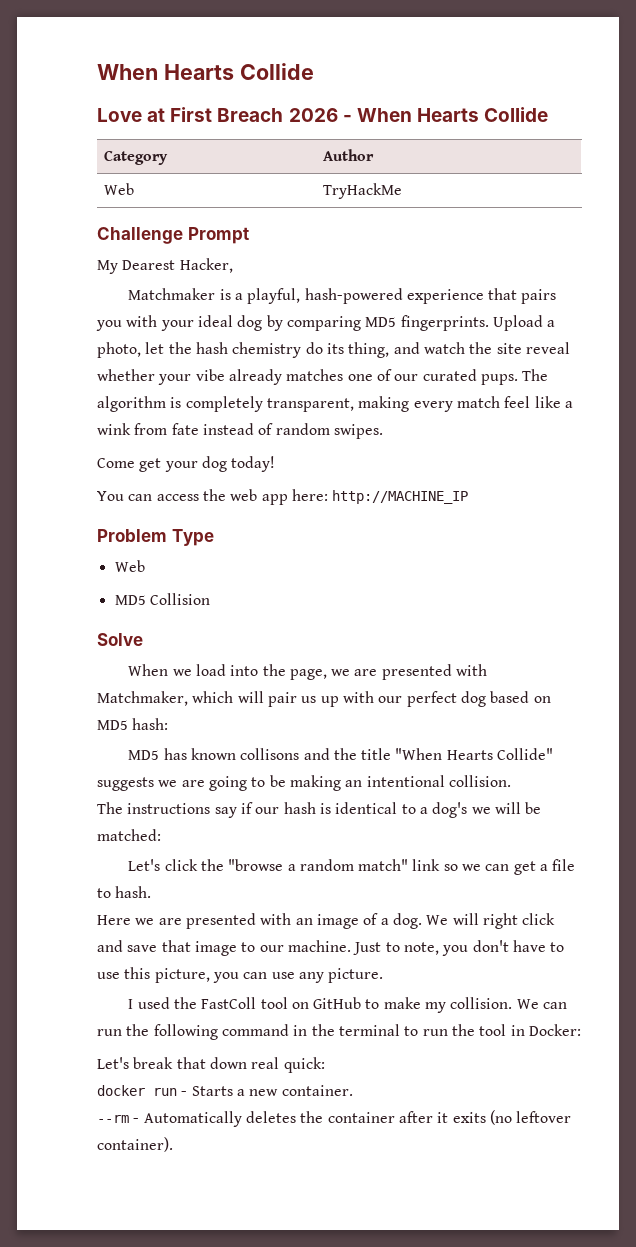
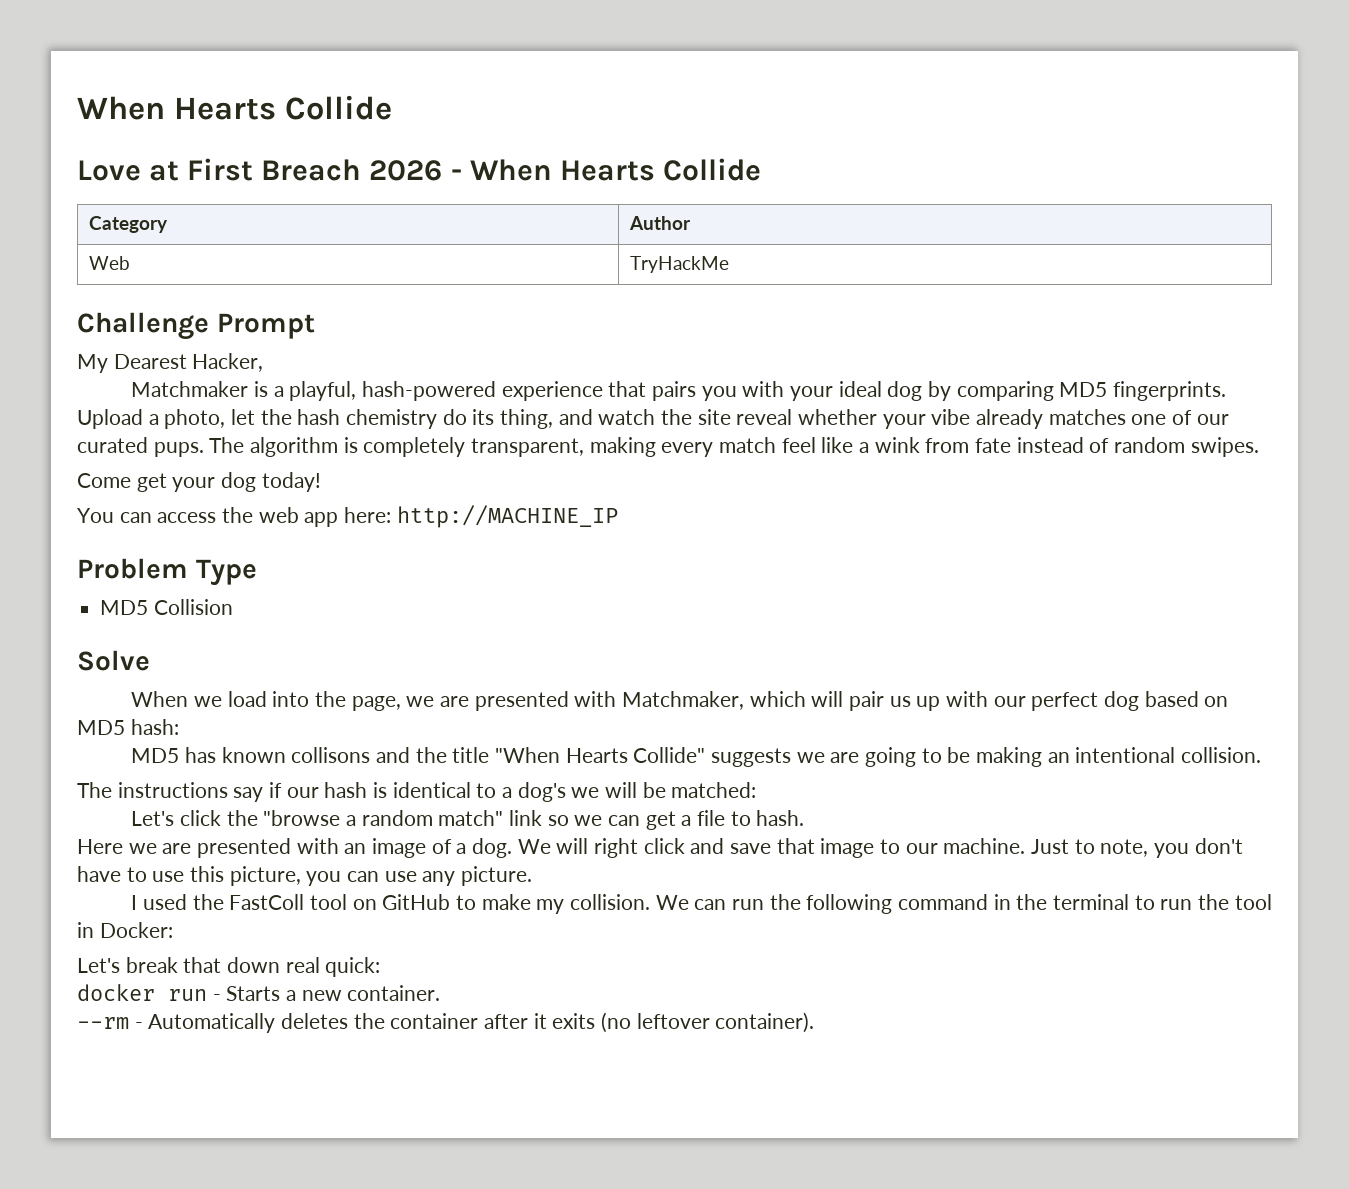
  Problem Type
- Web

